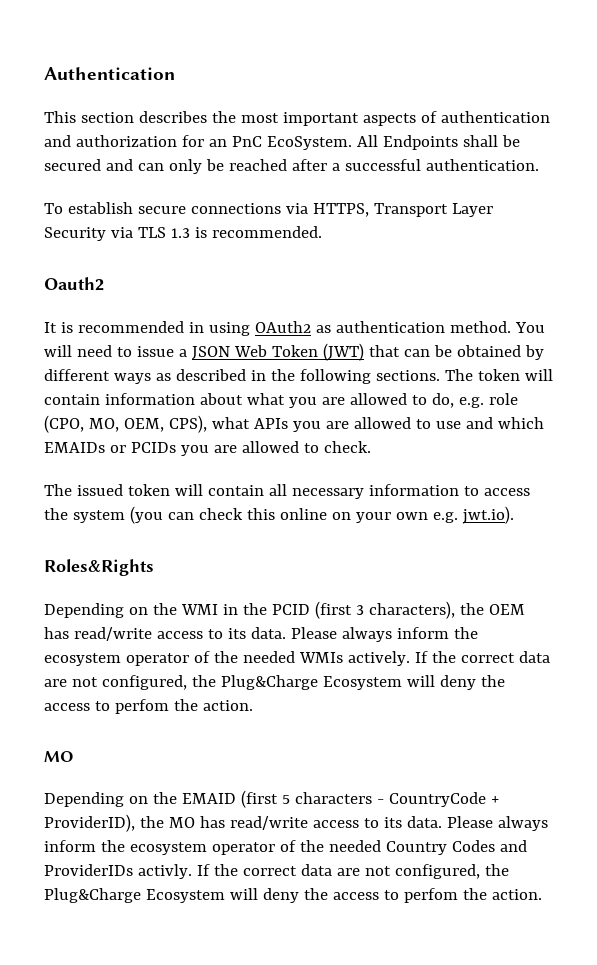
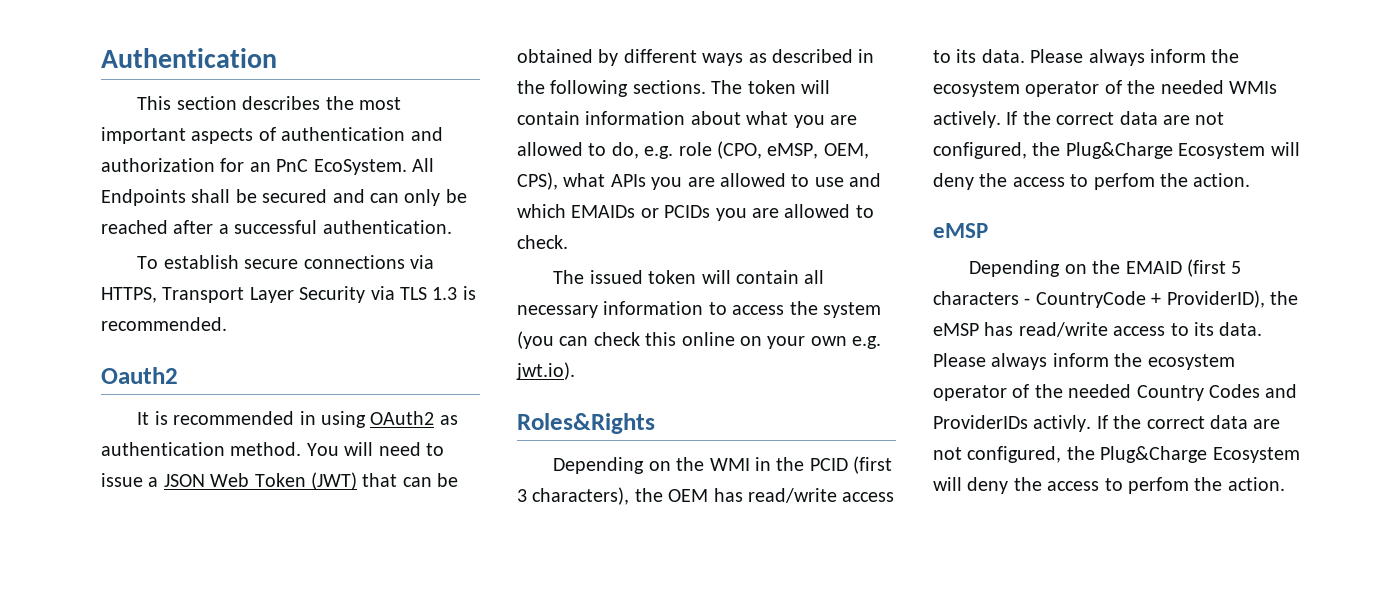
- The token will contain information about what you are allowed to do, e.g. role (CPO, MO, OEM, CPS), what APIs you are allowed to use and which EMAIDs or PCIDs you are allowed to check.
+ The token will contain information about what you are allowed to do, e.g. role (CPO, eMSP, OEM, CPS), what APIs you are allowed to use and which EMAIDs or PCIDs you are allowed to check.
  Please always inform the ecosystem operator of the needed WMIs actively. If the correct data are not configured, the Plug&Charge Ecosystem will deny the access to perfom the action.
- MO
+ eMSP
- Depending on the EMAID (first 5 characters - CountryCode + ProviderID), the MO has read/write access to its data.
+ Depending on the EMAID (first 5 characters - CountryCode + ProviderID), the eMSP has read/write access to its data.

